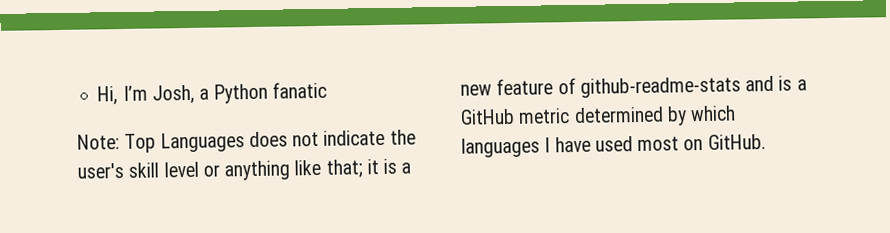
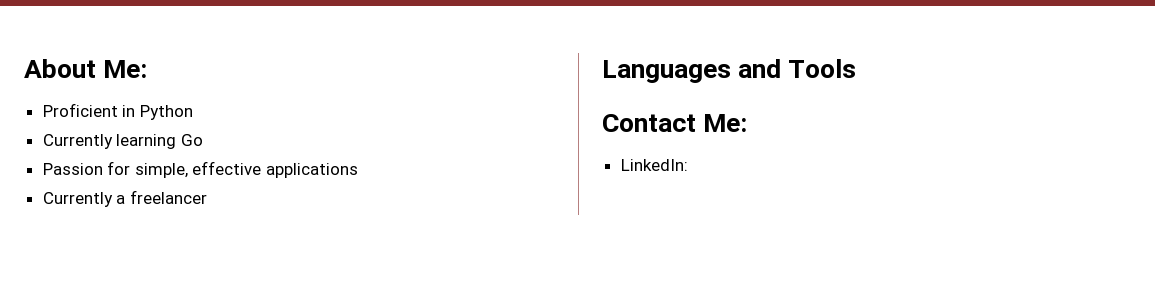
- Hi, I’m Josh, a Python fanatic
- Note: Top Languages does not indicate the user's skill level or anything like that; it is a new feature of github-readme-stats and is a GitHub metric determined by which languages I have used most on GitHub.
+ About Me:
+ Proficient in Python
+ Currently learning Go
+ Passion for simple, effective applications
+ Currently a freelancer
+ Languages and Tools
+ Contact Me:
+ LinkedIn:

